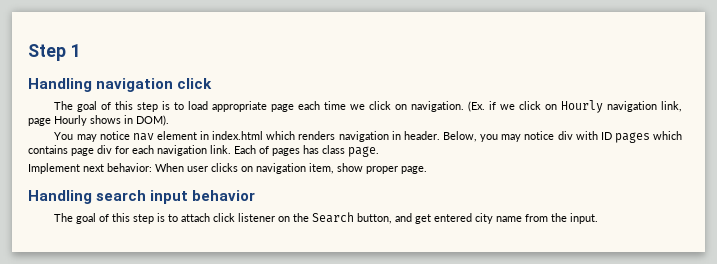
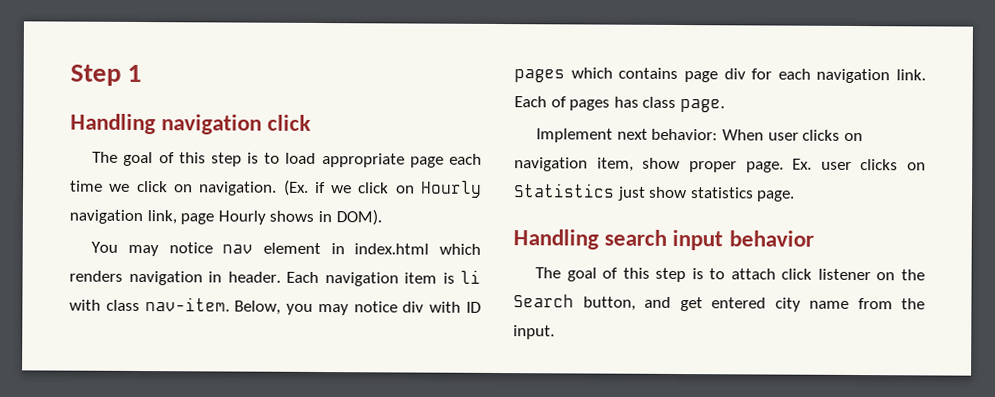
+ Each navigation item is li with class nav-item.
+ Ex. user clicks on Statistics just show statistics page.

